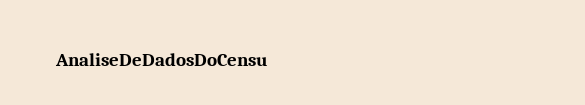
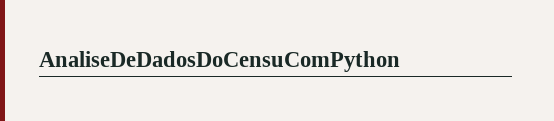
- AnaliseDeDadosDoCensu
+ AnaliseDeDadosDoCensuComPython

